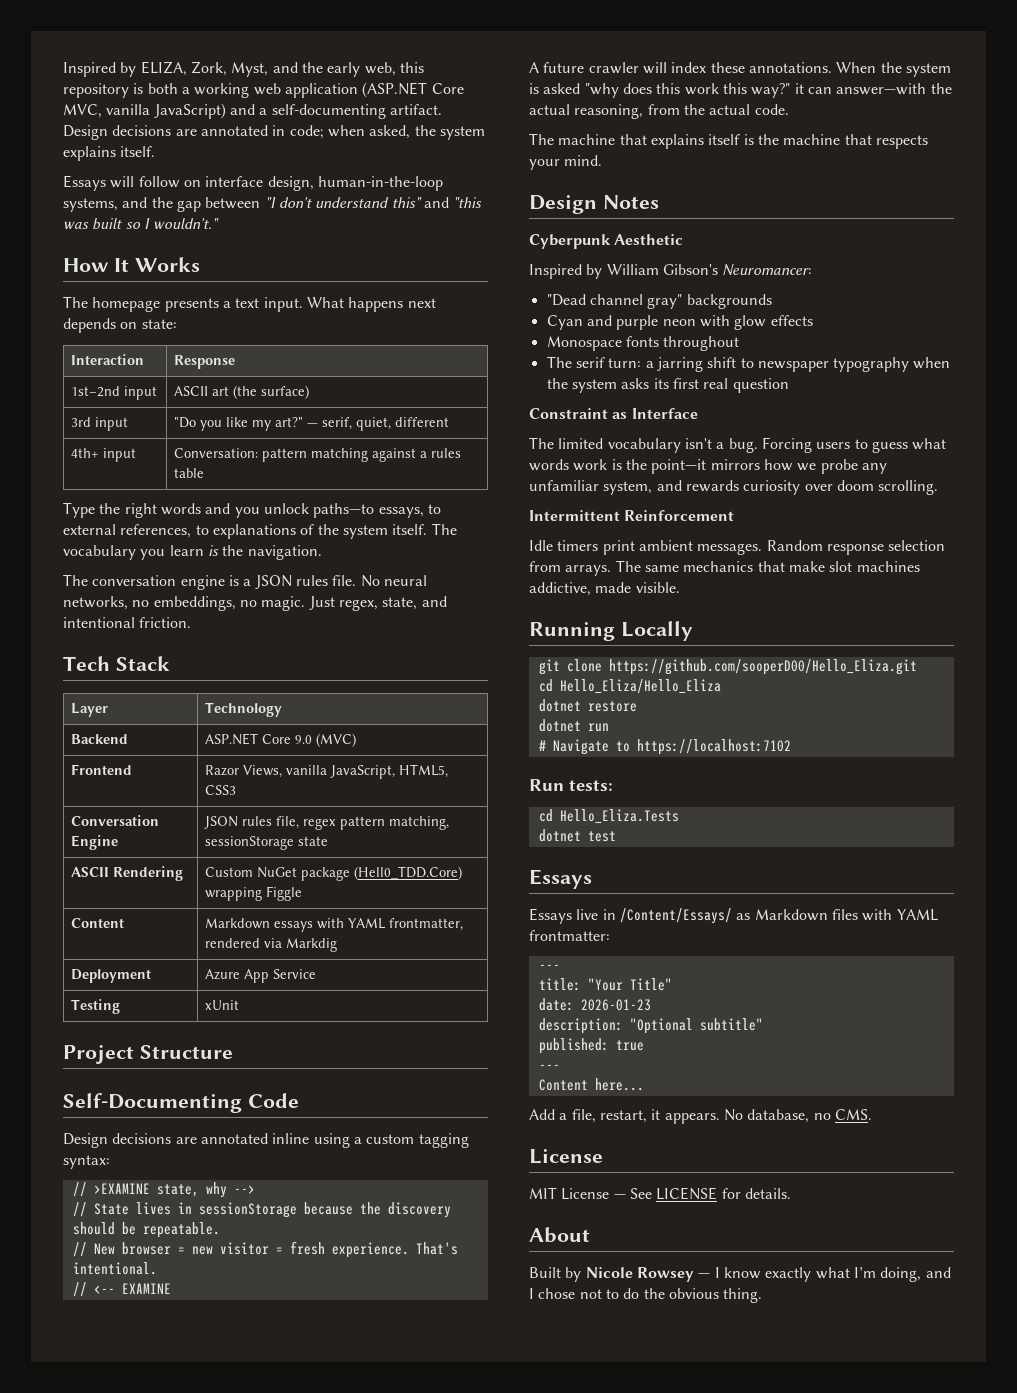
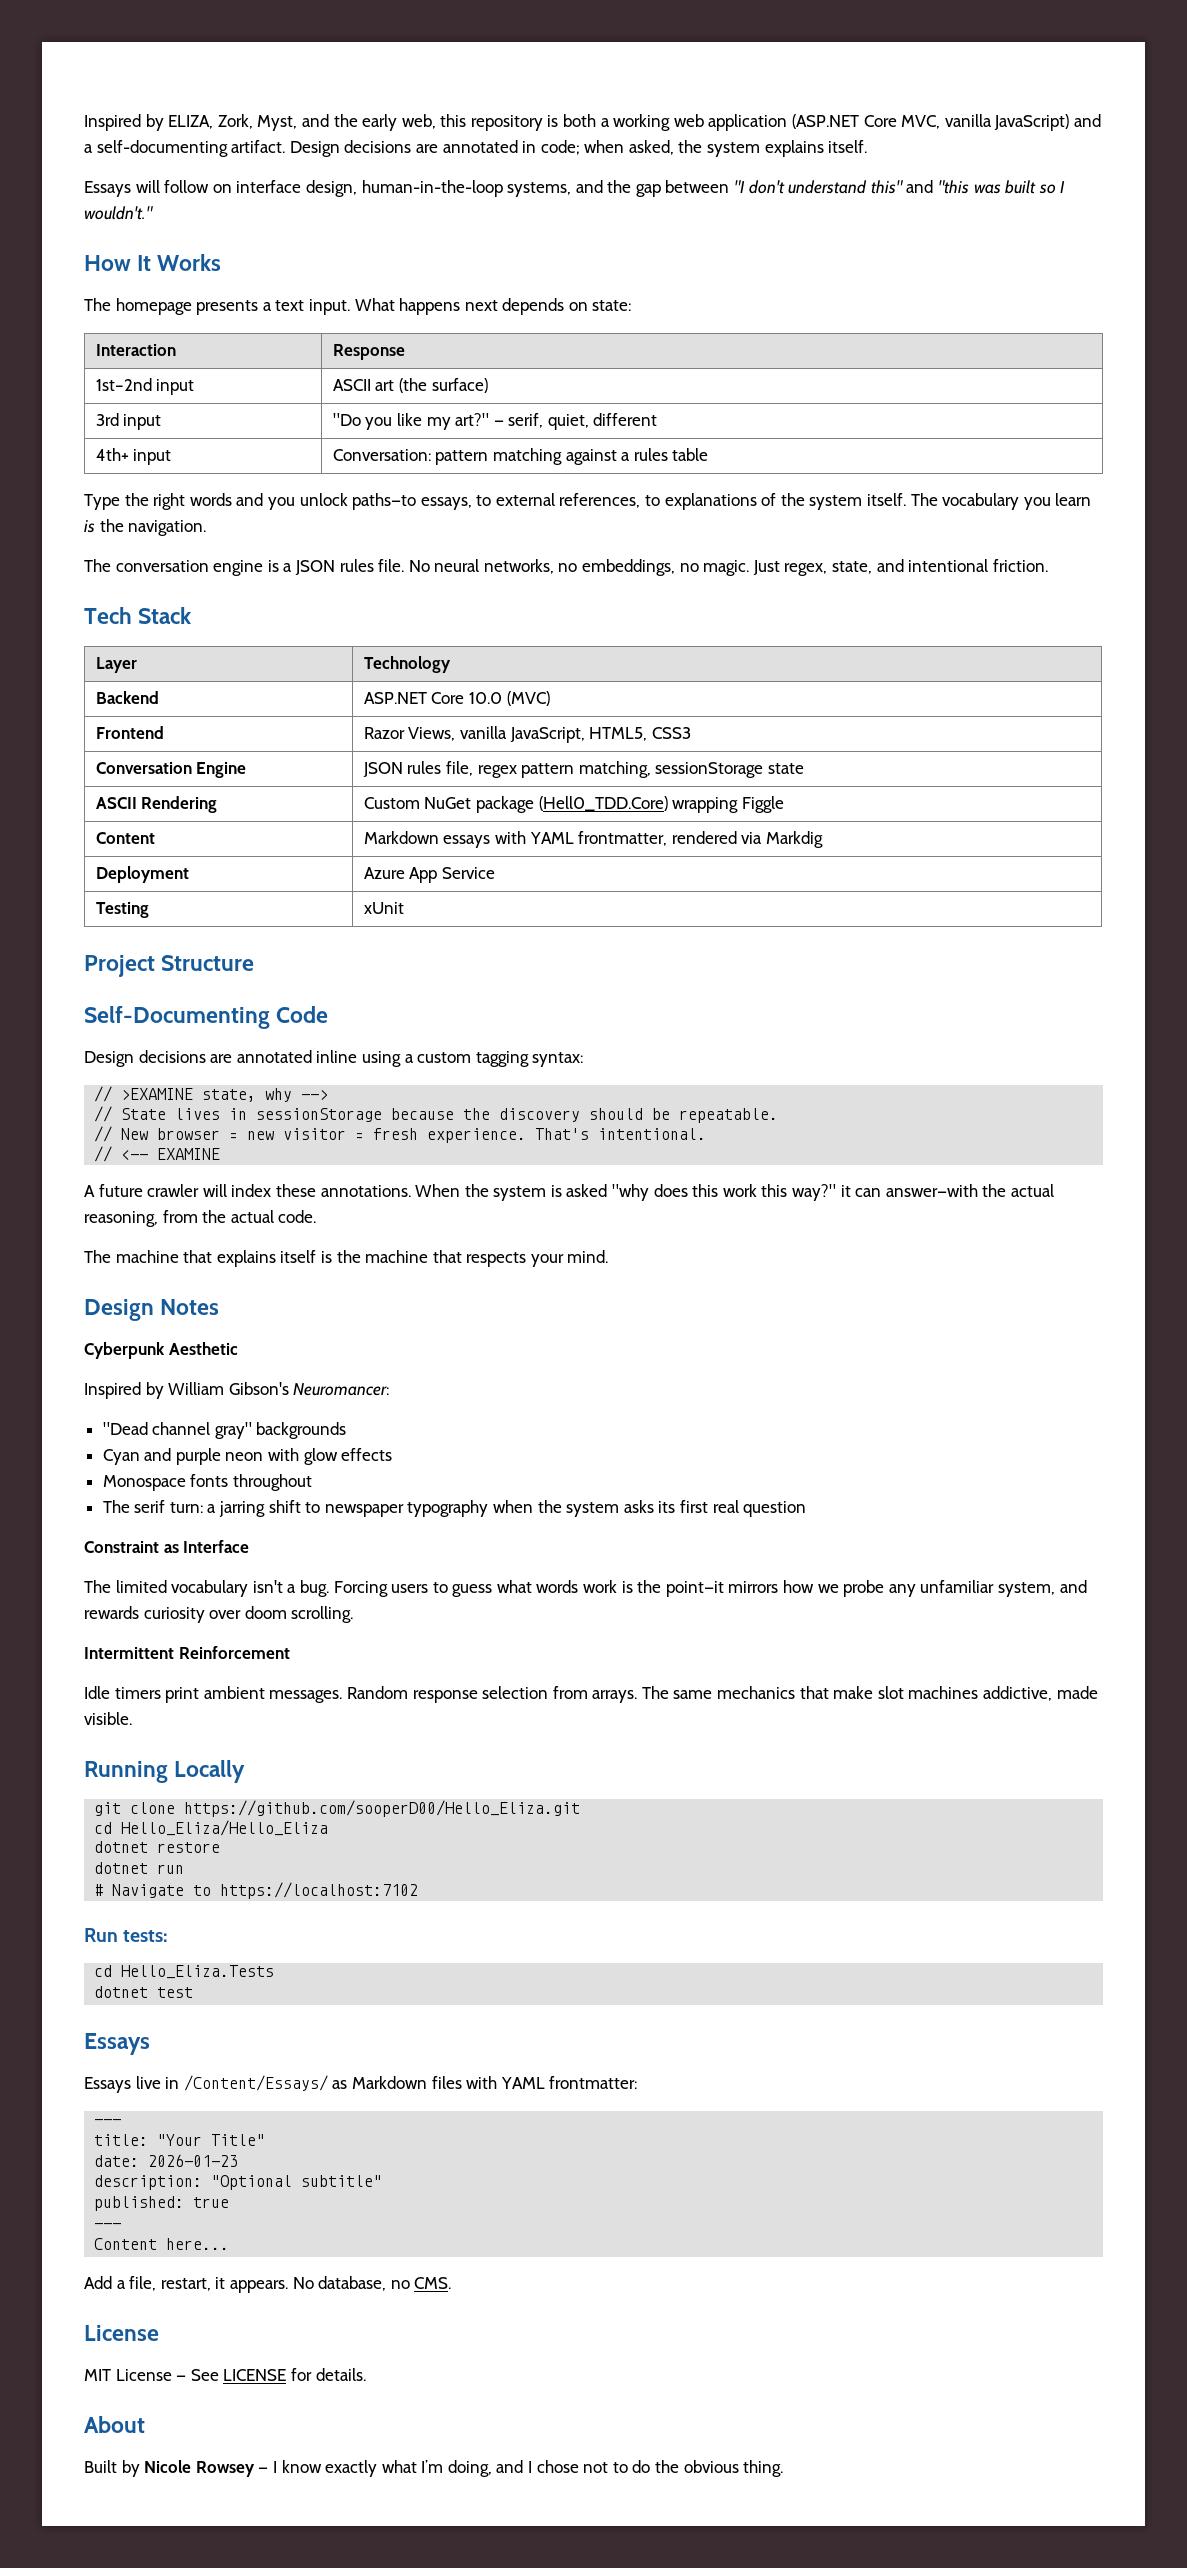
- Backend | ASP.NET Core 9.0 (MVC)
+ Backend | ASP.NET Core 10.0 (MVC)

